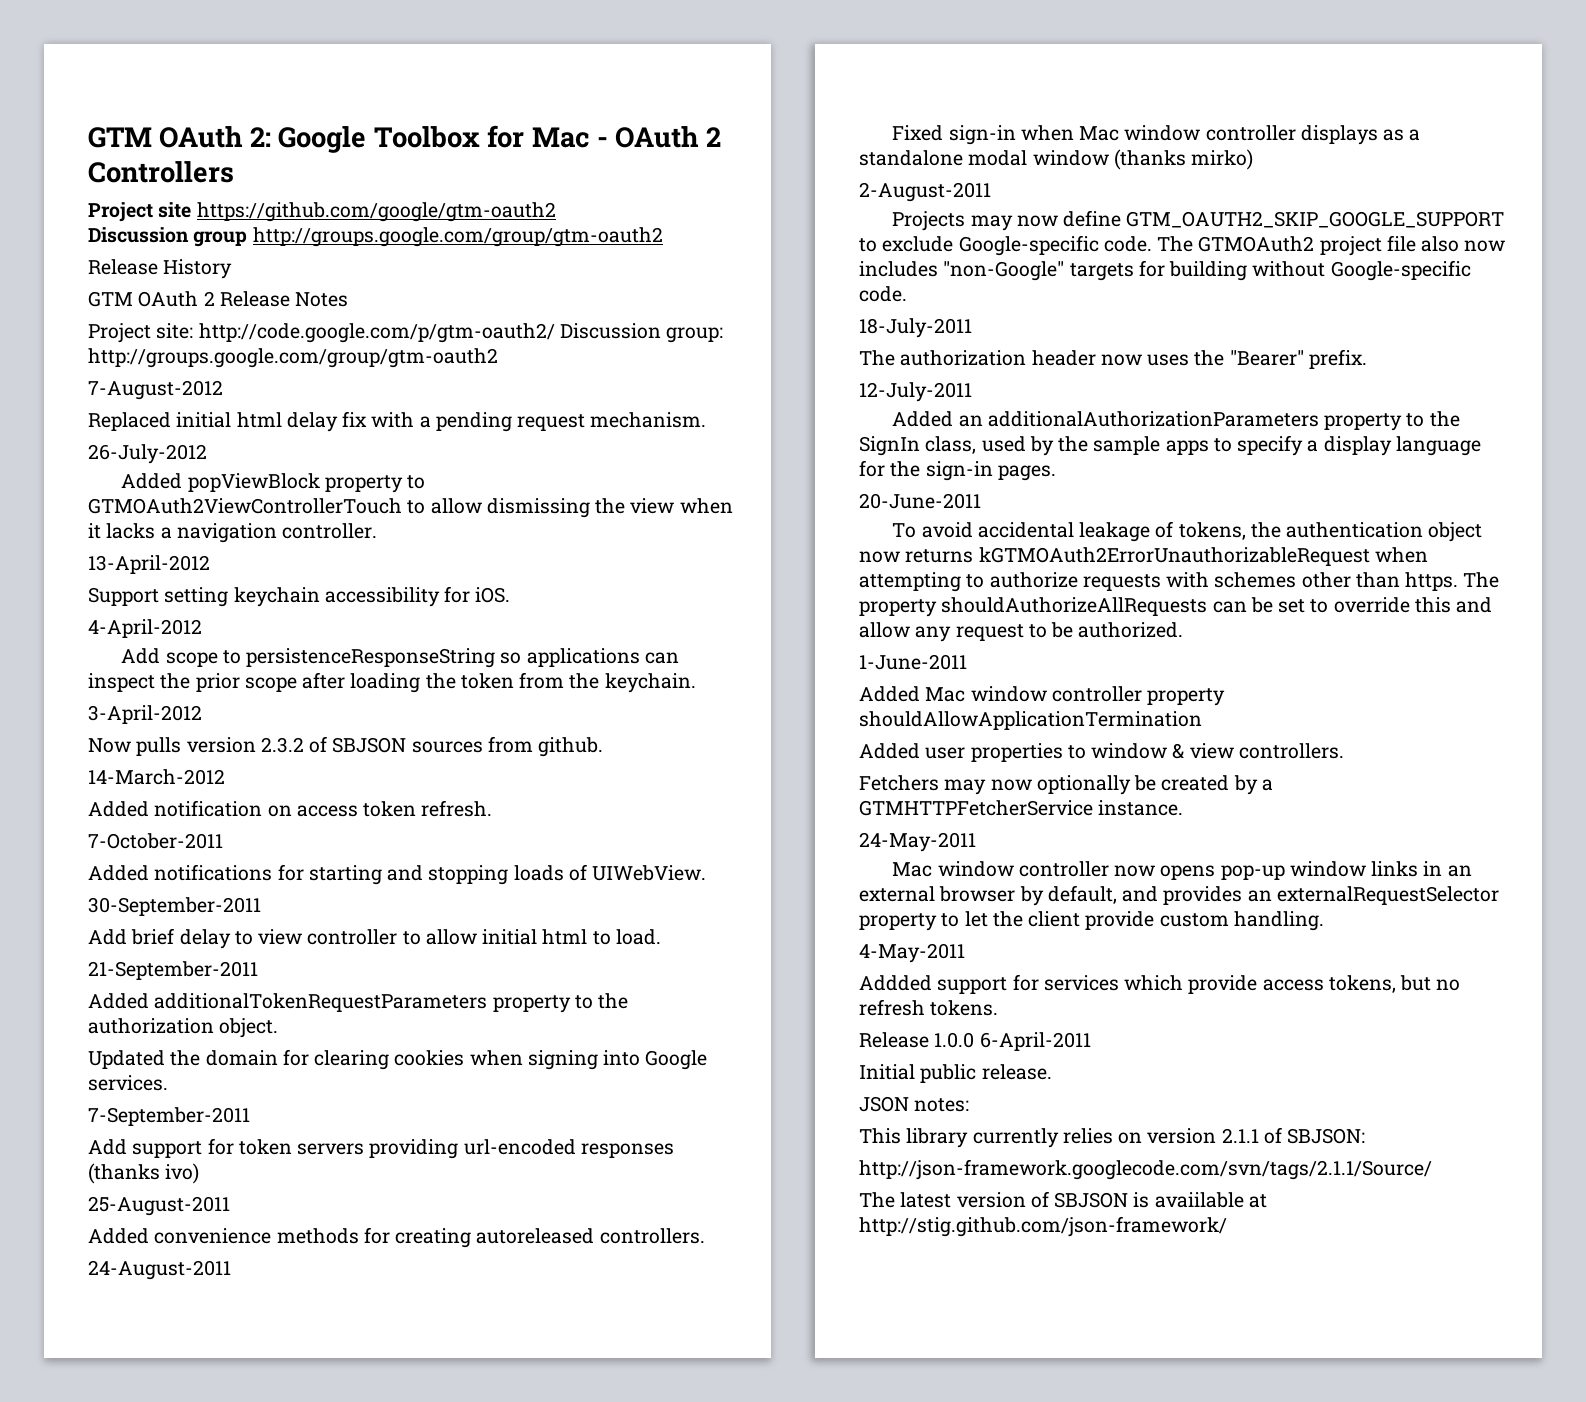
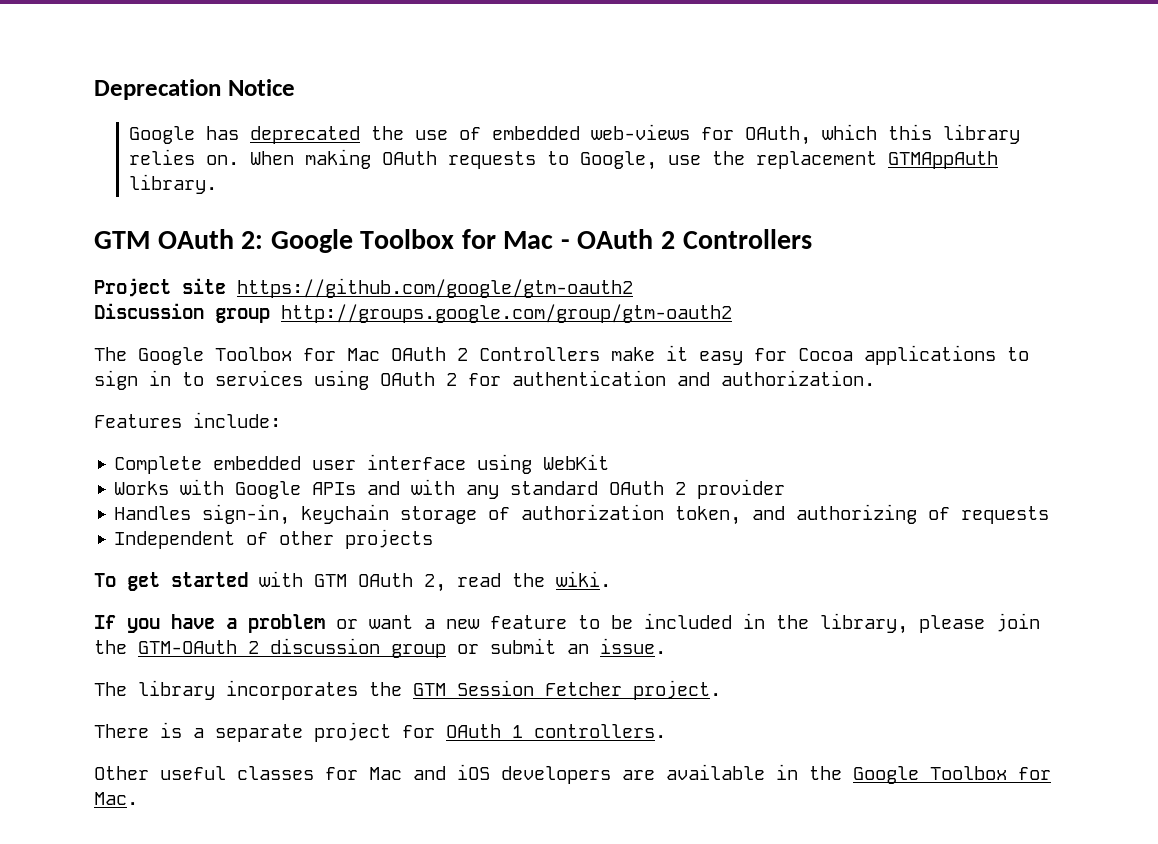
+ Deprecation Notice
+ Google has deprecated the use of embedded web-views for OAuth, which this library relies on. When making OAuth requests to Google, use the replacement GTMAppAuth library.
- Release History
- GTM OAuth 2 Release Notes
- Project site: http://code.google.com/p/gtm-oauth2/ Discussion group: http://groups.google.com/group/gtm-oauth2
- 7-August-2012
- Replaced initial html delay fix with a pending request mechanism.
- 26-July-2012
- Added popViewBlock property to GTMOAuth2ViewControllerTouch to allow dismissing the view when it lacks a navigation controller.
- 13-April-2012
- Support setting keychain accessibility for iOS.
- 4-April-2012
- Add scope to persistenceResponseString so applications can inspect the prior scope after loading the token from the keychain.
- 3-April-2012
- Now pulls version 2.3.2 of SBJSON sources from github.
- 14-March-2012
- Added notification on access token refresh.
- 7-October-2011
- Added notifications for starting and stopping loads of UIWebView.
- 30-September-2011
- Add brief delay to view controller to allow initial html to load.
- 21-September-2011
- Added additionalTokenRequestParameters property to the authorization object.
- Updated the domain for clearing cookies when signing into Google services.
- 7-September-2011
- Add support for token servers providing url-encoded responses (thanks ivo)
- 25-August-2011
- Added convenience methods for creating autoreleased controllers.
- 24-August-2011
- Fixed sign-in when Mac window controller displays as a standalone modal window (thanks mirko)
- 2-August-2011
- Projects may now define GTM_OAUTH2_SKIP_GOOGLE_SUPPORT to exclude Google-specific code. The GTMOAuth2 project file also now includes "non-Google" targets for building without Google-specific code.
- 18-July-2011
- The authorization header now uses the "Bearer" prefix.
- 12-July-2011
- Added an additionalAuthorizationParameters property to the SignIn class, used by the sample apps to specify a display language for the sign-in pages.
- 20-June-2011
- To avoid accidental leakage of tokens, the authentication object now returns kGTMOAuth2ErrorUnauthorizableRequest when attempting to authorize requests with schemes other than https. The property shouldAuthorizeAllRequests can be set to override this and allow any request to be authorized.
- 1-June-2011
- Added Mac window controller property shouldAllowApplicationTermination
- Added user properties to window & view controllers.
- Fetchers may now optionally be created by a GTMHTTPFetcherService instance.
- 24-May-2011
- Mac window controller now opens pop-up window links in an external browser by default, and provides an externalRequestSelector property to let the client provide custom handling.
- 4-May-2011
- Addded support for services which provide access tokens, but no refresh tokens.
- Release 1.0.0 6-April-2011
- Initial public release.
- JSON notes:
- This library currently relies on version 2.1.1 of SBJSON:
- http://json-framework.googlecode.com/svn/tags/2.1.1/Source/
- The latest version of SBJSON is avaiilable at http://stig.github.com/json-framework/
+ The Google Toolbox for Mac OAuth 2 Controllers make it easy for Cocoa applications to sign in to services using OAuth 2 for authentication and authorization.
+ Features include:
+ Complete embedded user interface using WebKit
+ Works with Google APIs and with any standard OAuth 2 provider
+ Handles sign-in, keychain storage of authorization token, and authorizing of requests
+ Independent of other projects
+ To get started with GTM OAuth 2, read the wiki.
+ If you have a problem or want a new feature to be included in the library, please join the GTM-OAuth 2 discussion group or submit an issue.
+ The library incorporates the GTM Session Fetcher project.
+ There is a separate project for OAuth 1 controllers.
+ Other useful classes for Mac and iOS developers are available in the Google Toolbox for Mac.

